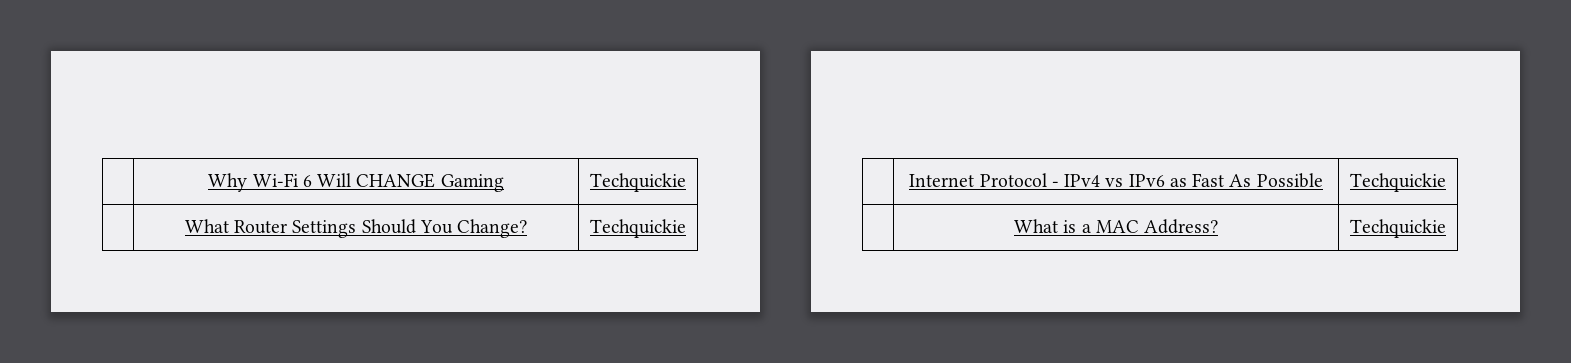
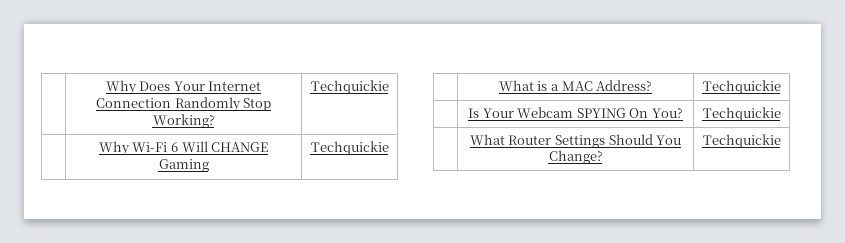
+ | Why Does Your Internet Connection Randomly Stop Working? | Techquickie
+ | What is a MAC Address? | Techquickie
+ | Is Your Webcam SPYING On You? | Techquickie
- | Internet Protocol - IPv4 vs IPv6 as Fast As Possible | Techquickie
- | What is a MAC Address? | Techquickie

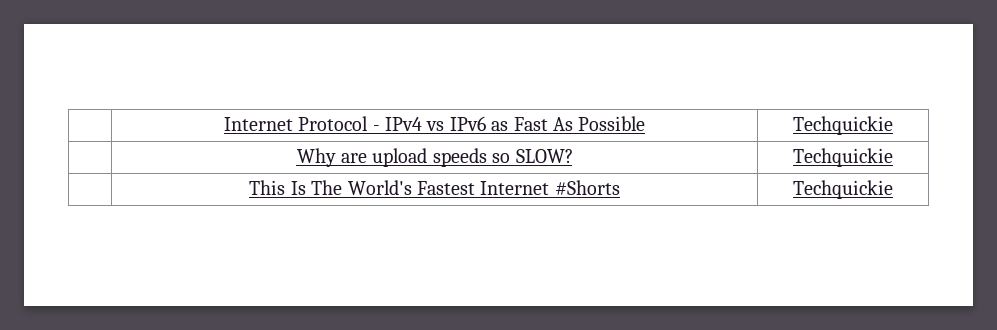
- | Why Does Your Internet Connection Randomly Stop Working? | Techquickie
- | Why Wi-Fi 6 Will CHANGE Gaming | Techquickie
- | What is a MAC Address? | Techquickie
- | Is Your Webcam SPYING On You? | Techquickie
- | What Router Settings Should You Change? | Techquickie
+ | Internet Protocol - IPv4 vs IPv6 as Fast As Possible | Techquickie
+ | Why are upload speeds so SLOW? | Techquickie
+ | This Is The World's Fastest Internet #Shorts | Techquickie

